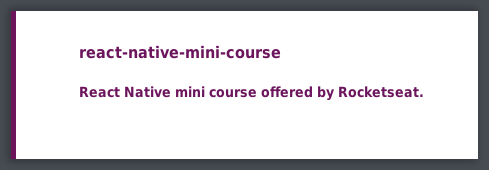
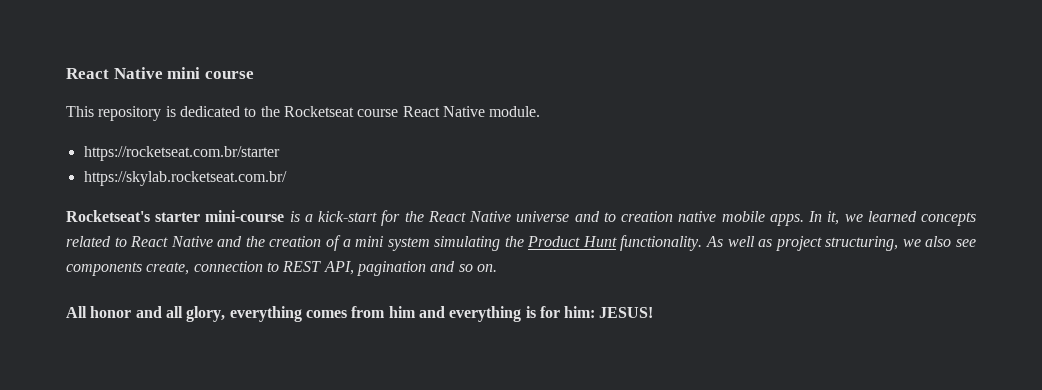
- react-native-mini-course
- React Native mini course offered by Rocketseat.
+ React Native mini course
+ This repository is dedicated to the Rocketseat course React Native module.
+ https://rocketseat.com.br/starter
+ https://skylab.rocketseat.com.br/
+ Rocketseat's starter mini-course is a kick-start for the React Native universe and to creation native mobile apps. In it, we learned concepts related to React Native and the creation of a mini system simulating the Product Hunt functionality. As well as project structuring, we also see components create, connection to REST API, pagination and so on.
+ All honor and all glory, everything comes from him and everything is for him: JESUS!

